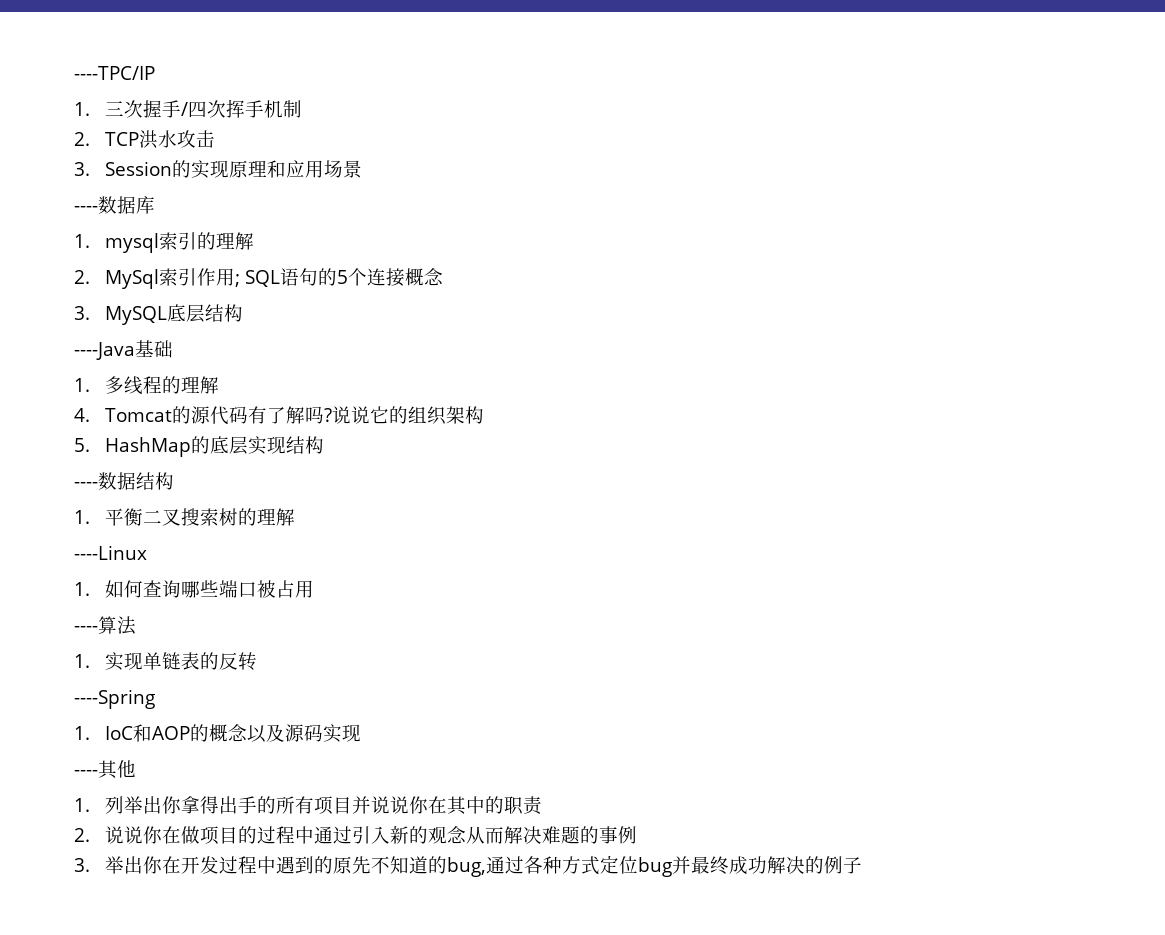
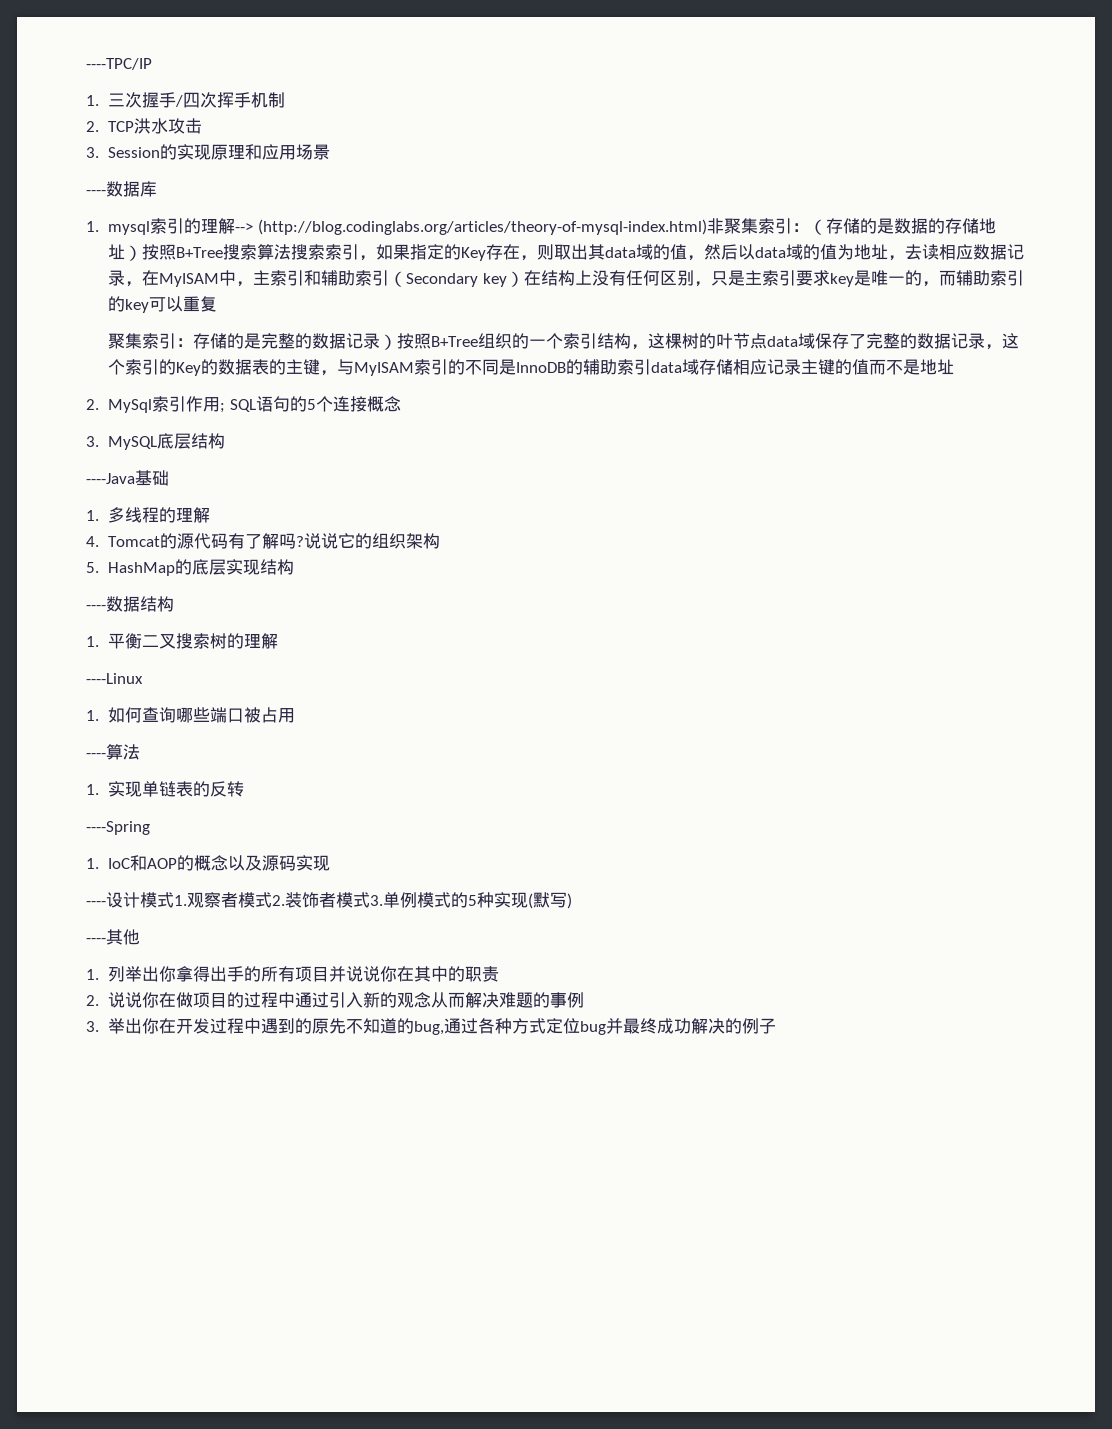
- 1. mysql索引的理解
+ 1. mysql索引的理解--> (http://blog.codinglabs.org/articles/theory-of-mysql-index.html)非聚集索引：（存储的是数据的存储地址）按照B+Tree搜索算法搜索索引，如果指定的Key存在，则取出其data域的值，然后以data域的值为地址，去读相应数据记录，在MyISAM中，主索引和辅助索引（Secondary key）在结构上没有任何区别，只是主索引要求key是唯一的，而辅助索引的key可以重复
+ 聚集索引：存储的是完整的数据记录）按照B+Tree组织的一个索引结构，这棵树的叶节点data域保存了完整的数据记录，这个索引的Key的数据表的主键，与MyISAM索引的不同是InnoDB的辅助索引data域存储相应记录主键的值而不是地址
+ ----设计模式1.观察者模式2.装饰者模式3.单例模式的5种实现(默写)

